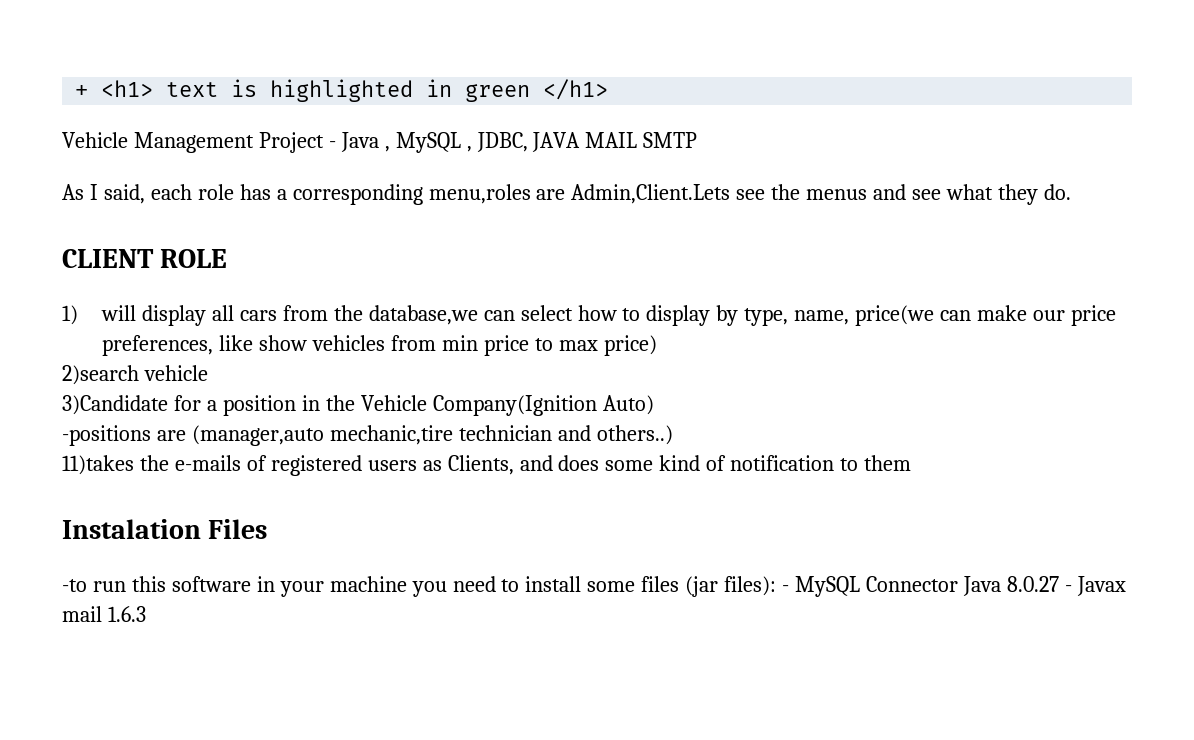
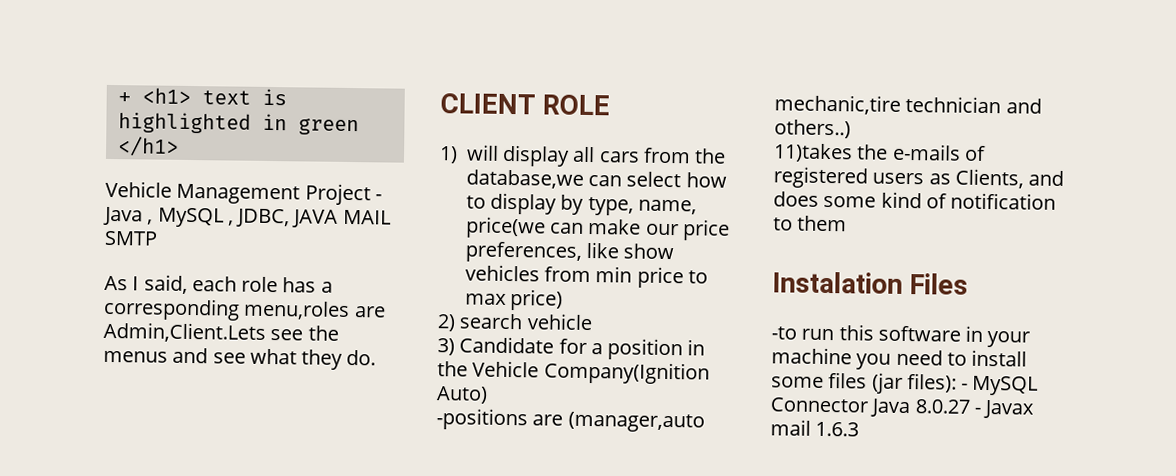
- 2)search vehicle
+ 2) search vehicle
- 3)Candidate for a position in the Vehicle Company(Ignition Auto)
+ 3) Candidate for a position in the Vehicle Company(Ignition Auto)

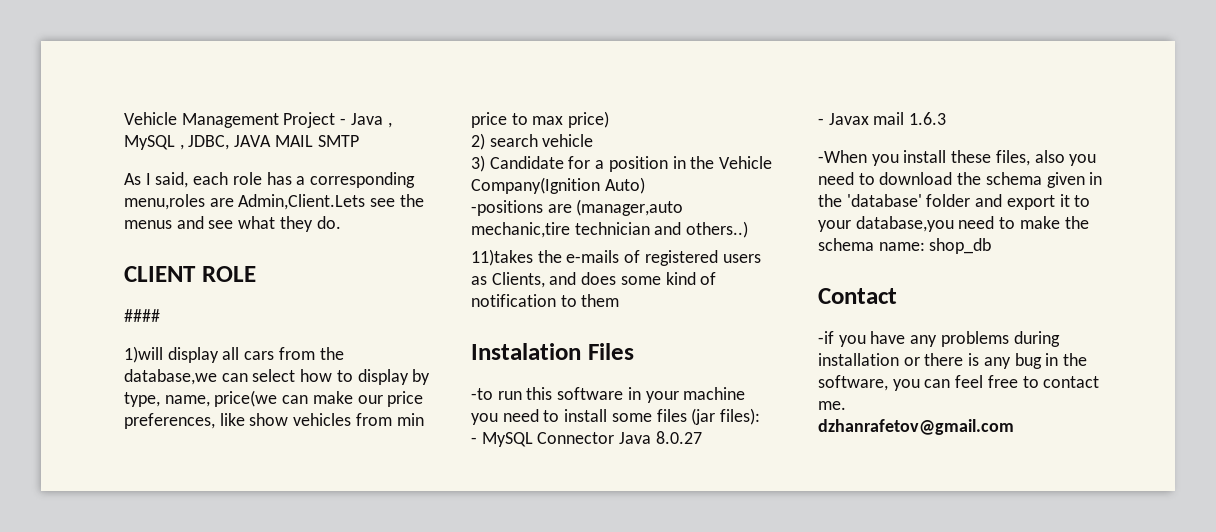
- + <h1> text is highlighted in green </h1>
- 1) will display all cars from the database,we can select how to display by type, name, price(we can make our price preferences, like show vehicles from min price to max price)
+ ####
+ 1)will display all cars from the database,we can select how to display by type, name, price(we can make our price preferences, like show vehicles from min price to max price)
- -to run this software in your machine you need to install some files (jar files): - MySQL Connector Java 8.0.27 - Javax mail 1.6.3
+ -to run this software in your machine you need to install some files (jar files):
+ - MySQL Connector Java 8.0.27
+ - Javax mail 1.6.3
+ -When you install these files, also you need to download the schema given in the 'database' folder and export it to your database,you need to make the schema name: shop_db
+ Contact
+ -if you have any problems during installation or there is any bug in the software, you can feel free to contact me.
+ dzhanrafetov@gmail.com

